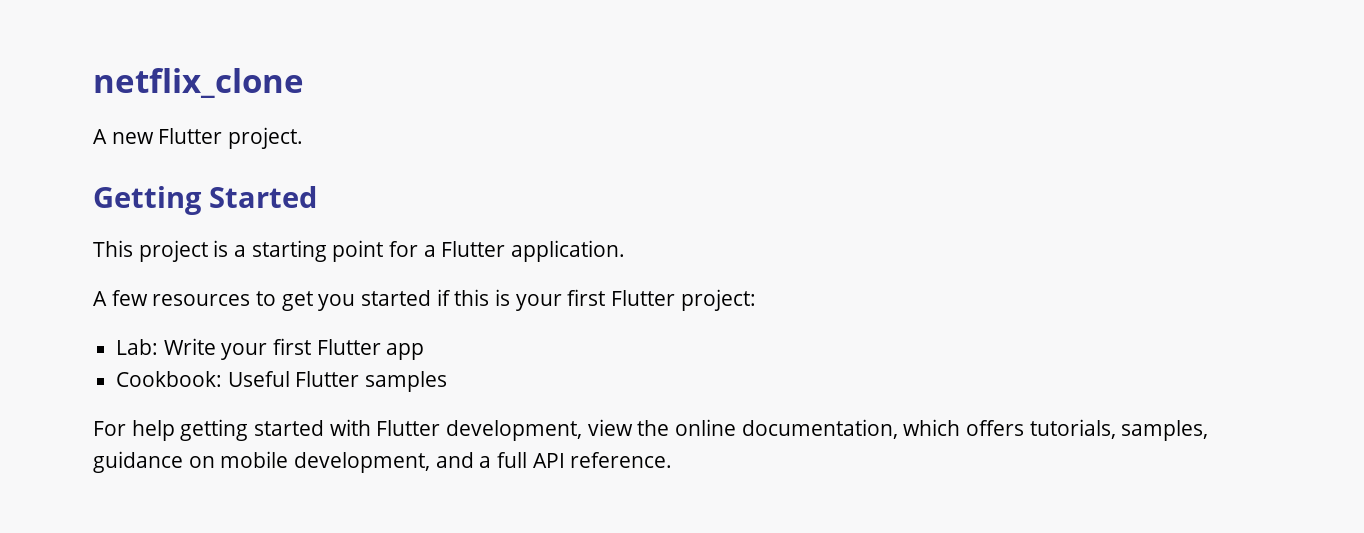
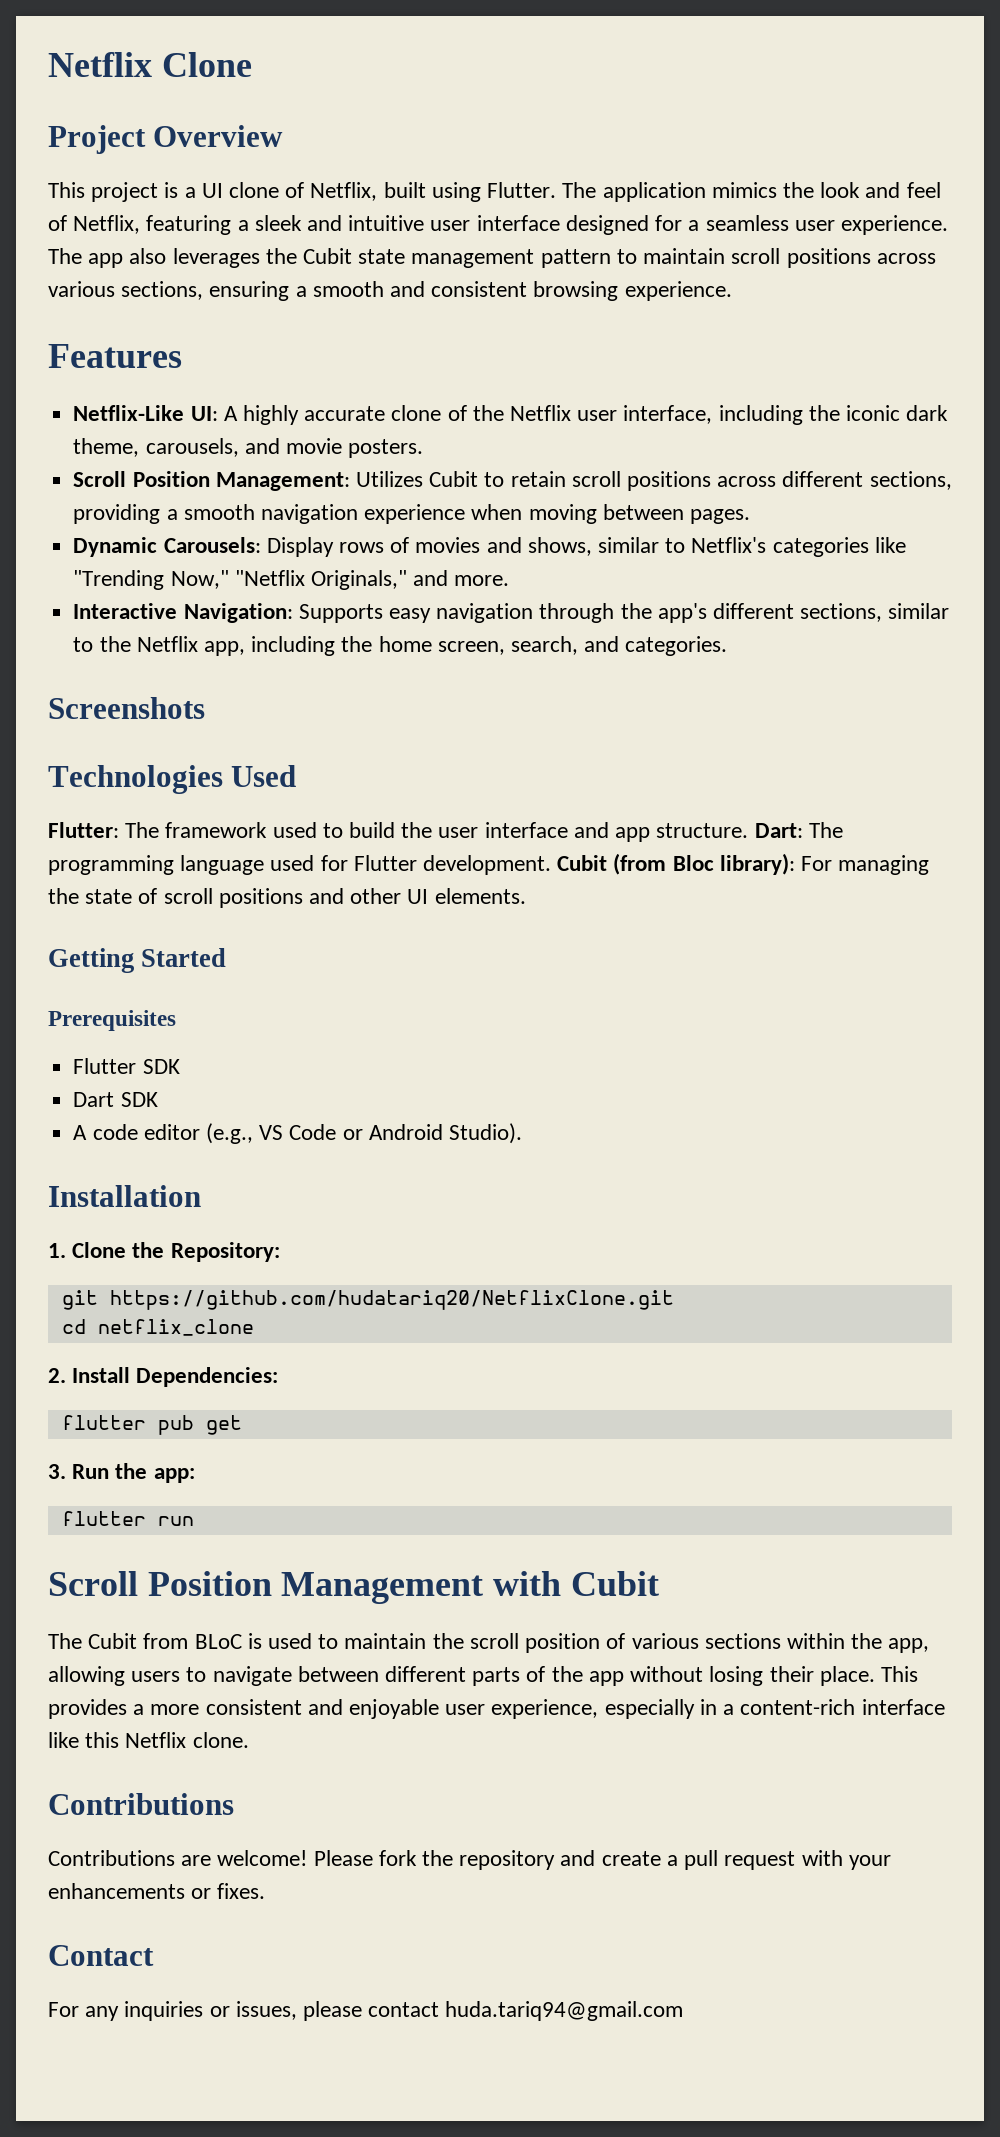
- netflix_clone
- A new Flutter project.
+ Netflix Clone
+ Project Overview
+ This project is a UI clone of Netflix, built using Flutter. The application mimics the look and feel of Netflix, featuring a sleek and intuitive user interface designed for a seamless user experience. The app also leverages the Cubit state management pattern to maintain scroll positions across various sections, ensuring a smooth and consistent browsing experience.
+ Features
+ Netflix-Like UI: A highly accurate clone of the Netflix user interface, including the iconic dark theme, carousels, and movie posters.
+ Scroll Position Management: Utilizes Cubit to retain scroll positions across different sections, providing a smooth navigation experience when moving between pages.
+ Dynamic Carousels: Display rows of movies and shows, similar to Netflix's categories like "Trending Now," "Netflix Originals," and more.
+ Interactive Navigation: Supports easy navigation through the app's different sections, similar to the Netflix app, including the home screen, search, and categories.
+ Screenshots
+ Technologies Used
+ Flutter: The framework used to build the user interface and app structure. Dart: The programming language used for Flutter development. Cubit (from Bloc library): For managing the state of scroll positions and other UI elements.
  Getting Started
- This project is a starting point for a Flutter application.
- A few resources to get you started if this is your first Flutter project:
- Lab: Write your first Flutter app
- Cookbook: Useful Flutter samples
- For help getting started with Flutter development, view the online documentation, which offers tutorials, samples, guidance on mobile development, and a full API reference.
+ Prerequisites
+ Flutter SDK
+ Dart SDK
+ A code editor (e.g., VS Code or Android Studio).
+ Installation
+ 1. Clone the Repository:
+ git https://github.com/hudatariq20/NetflixClone.git
+ cd netflix_clone
+ 2. Install Dependencies:
+ flutter pub get
+ 3. Run the app:
+ flutter run
+ Scroll Position Management with Cubit
+ The Cubit from BLoC is used to maintain the scroll position of various sections within the app, allowing users to navigate between different parts of the app without losing their place. This provides a more consistent and enjoyable user experience, especially in a content-rich interface like this Netflix clone.
+ Contributions
+ Contributions are welcome! Please fork the repository and create a pull request with your enhancements or fixes.
+ Contact
+ For any inquiries or issues, please contact huda.tariq94@gmail.com

